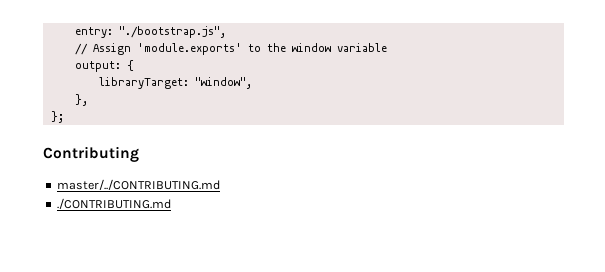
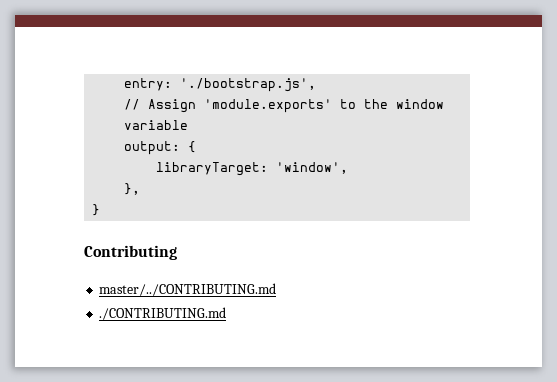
- entry: "./bootstrap.js",
+ entry: './bootstrap.js',
- libraryTarget: "window",
+ libraryTarget: 'window',
- };
+ }

